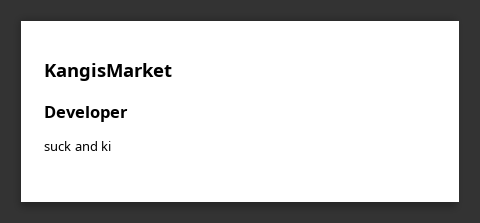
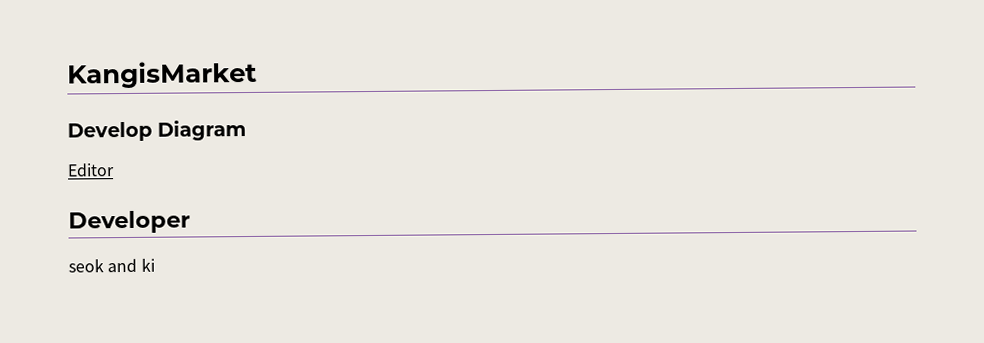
+ Develop Diagram
+ Editor
- suck and ki
+ seok and ki

